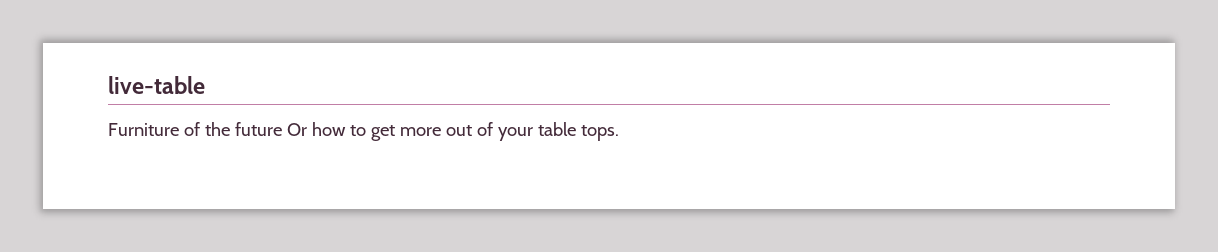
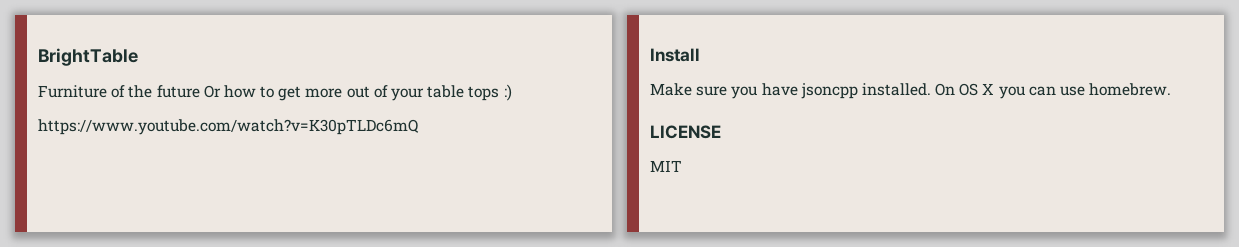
- live-table
+ BrightTable
- Furniture of the future Or how to get more out of your table tops.
+ Furniture of the future Or how to get more out of your table tops :)
+ https://www.youtube.com/watch?v=K30pTLDc6mQ
+ Install
+ Make sure you have jsoncpp installed. On OS X you can use homebrew.
+ LICENSE
+ MIT

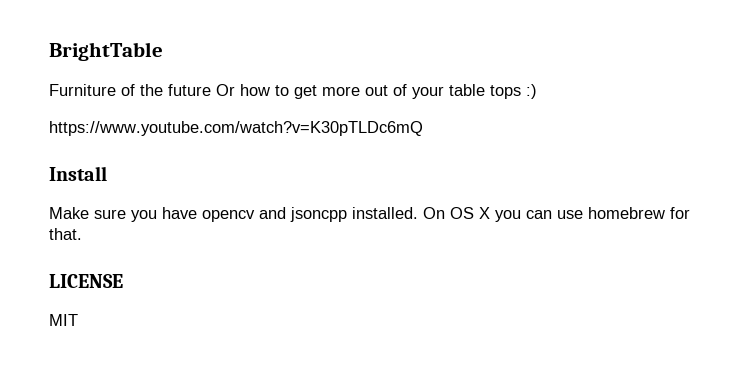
- Make sure you have jsoncpp installed.
+ Make sure you have opencv and jsoncpp installed.
- On OS X you can use homebrew.
+ On OS X you can use homebrew for that.

